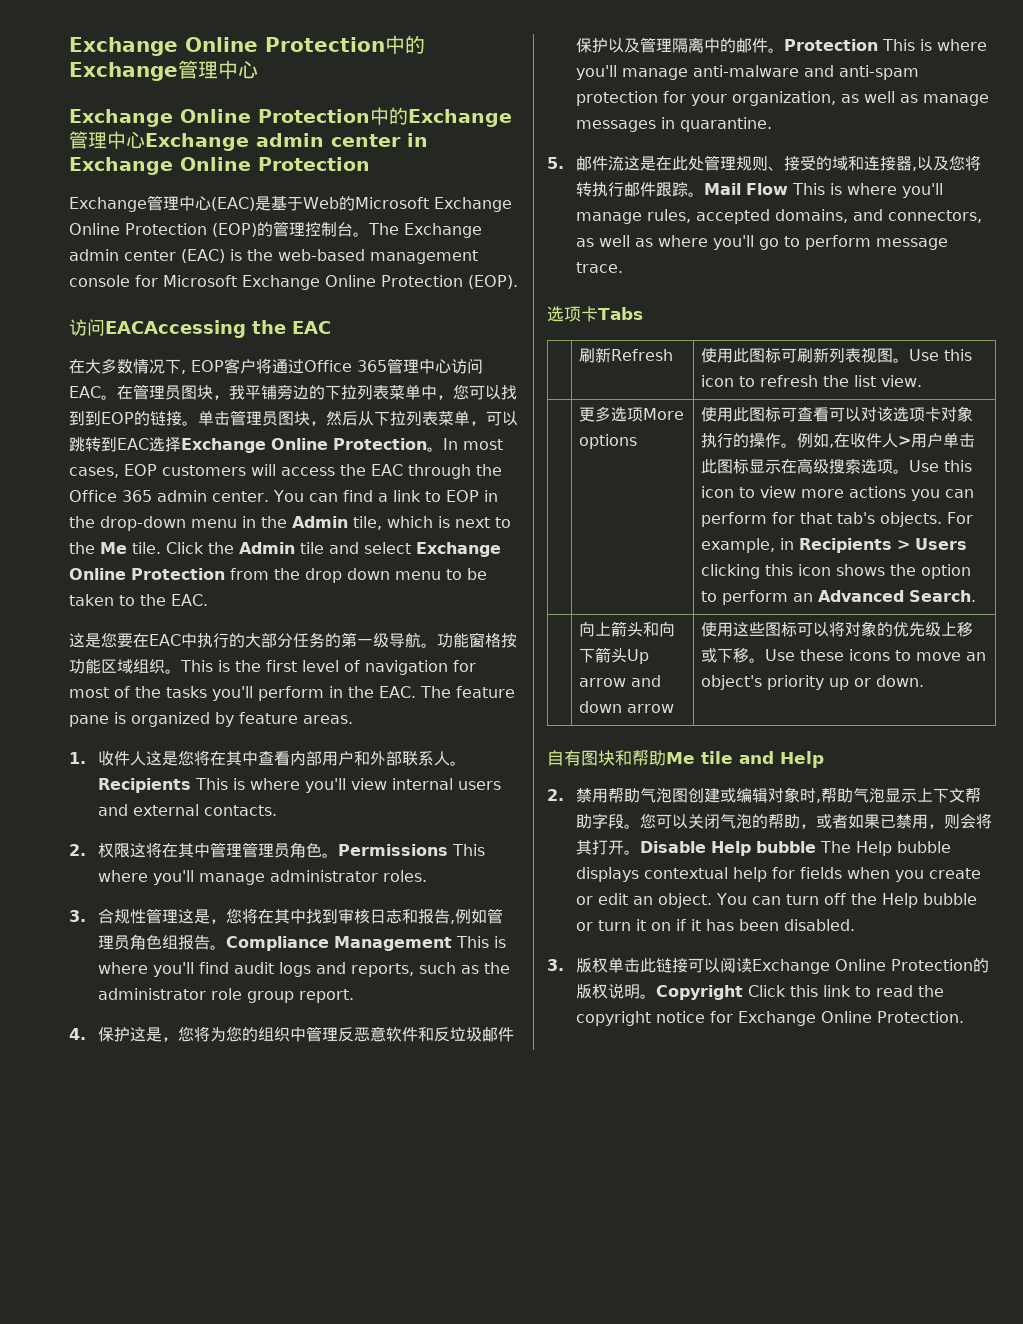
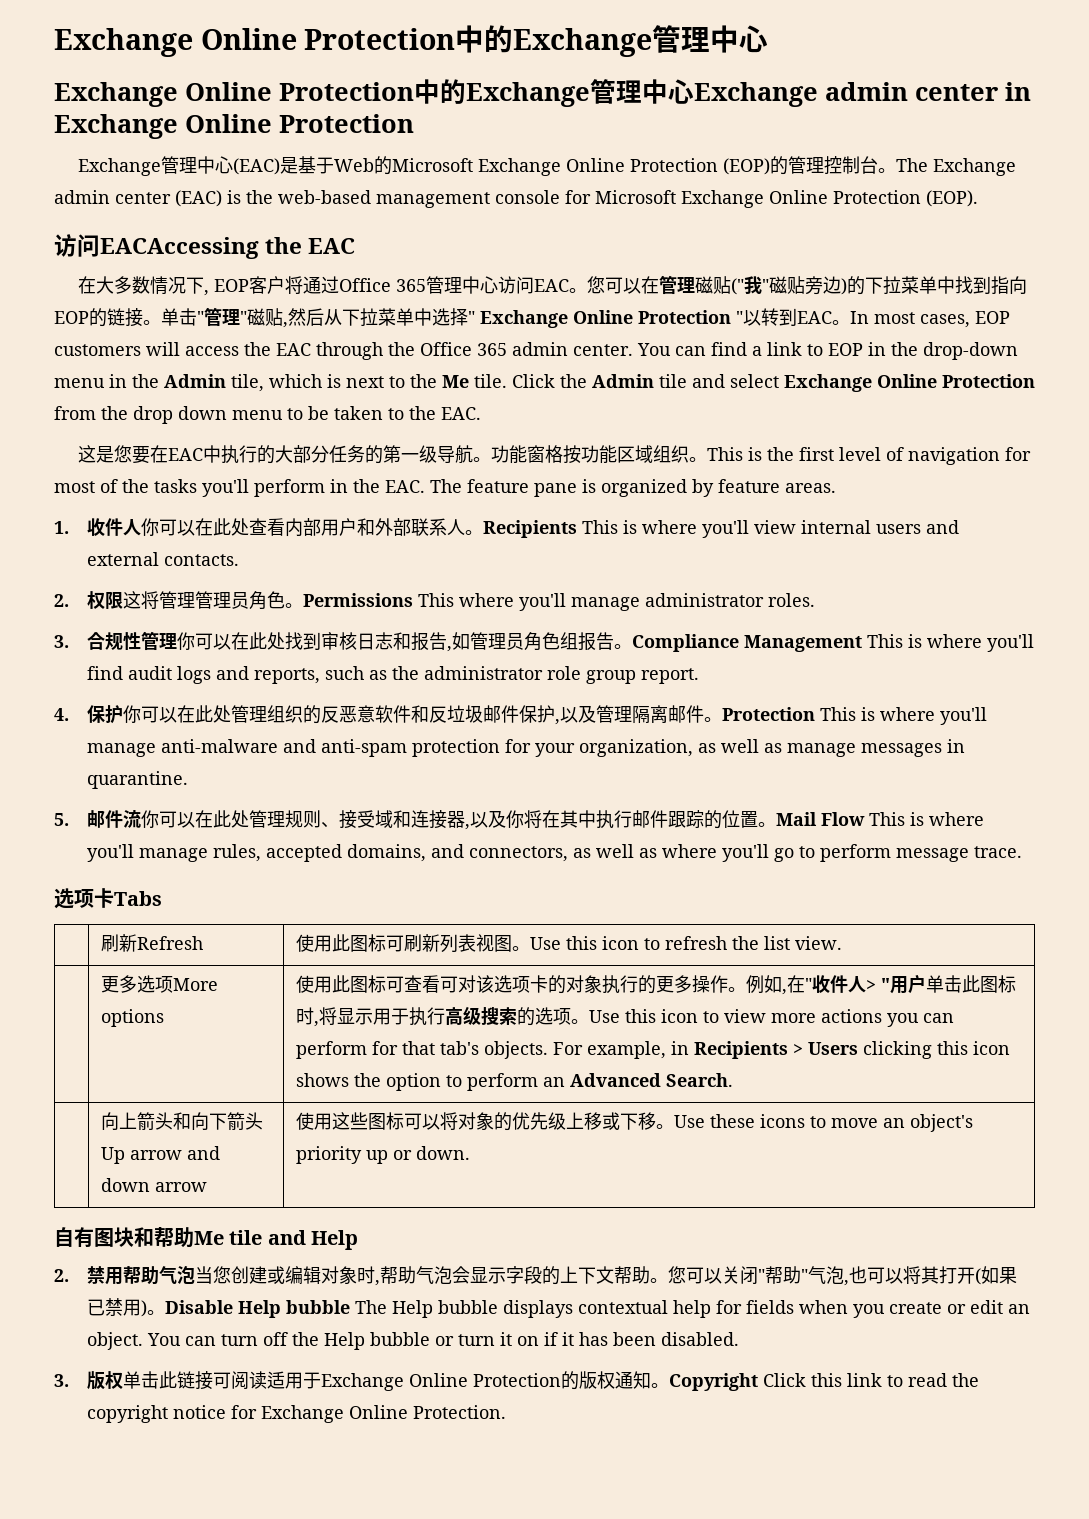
- 在管理员图块，我平铺旁边的下拉列表菜单中，您可以找到到EOP的链接。单击管理员图块，然后从下拉列表菜单，可以跳转到EAC选择Exchange Online Protection。
+ 您可以在管理磁贴("我"磁贴旁边)的下拉菜单中找到指向EOP的链接。单击"管理"磁贴,然后从下拉菜单中选择" Exchange Online Protection "以转到EAC。
- 1.收件人这是您将在其中查看内部用户和外部联系人。
+ 1.收件人你可以在此处查看内部用户和外部联系人。
- 2.权限这将在其中管理管理员角色。
+ 2.权限这将管理管理员角色。
- 3.合规性管理这是，您将在其中找到审核日志和报告,例如管理员角色组报告。
+ 3.合规性管理你可以在此处找到审核日志和报告,如管理员角色组报告。
- 4.保护这是，您将为您的组织中管理反恶意软件和反垃圾邮件保护以及管理隔离中的邮件。
+ 4.保护你可以在此处管理组织的反恶意软件和反垃圾邮件保护,以及管理隔离邮件。
- 5.邮件流这是在此处管理规则、接受的域和连接器,以及您将转执行邮件跟踪。
+ 5.邮件流你可以在此处管理规则、接受域和连接器,以及你将在其中执行邮件跟踪的位置。
- 使用此图标可查看可以对该选项卡对象执行的操作。
+ 使用此图标可查看可对该选项卡的对象执行的更多操作。
- 例如,在收件人>用户单击此图标显示在高级搜索选项。
+ 例如,在"收件人> "用户单击此图标时,将显示用于执行高级搜索的选项。
- 2.禁用帮助气泡图创建或编辑对象时,帮助气泡显示上下文帮助字段。
+ 2.禁用帮助气泡当您创建或编辑对象时,帮助气泡会显示字段的上下文帮助。
- 您可以关闭气泡的帮助，或者如果已禁用，则会将其打开。
+ 您可以关闭"帮助"气泡,也可以将其打开(如果已禁用)。
- 3.版权单击此链接可以阅读Exchange Online Protection的版权说明。
+ 3.版权单击此链接可阅读适用于Exchange Online Protection的版权通知。

